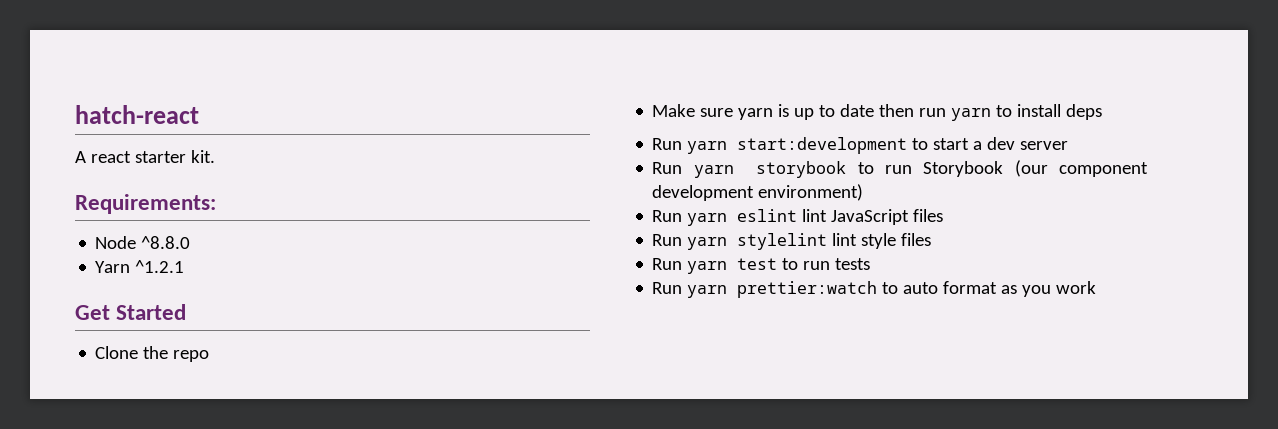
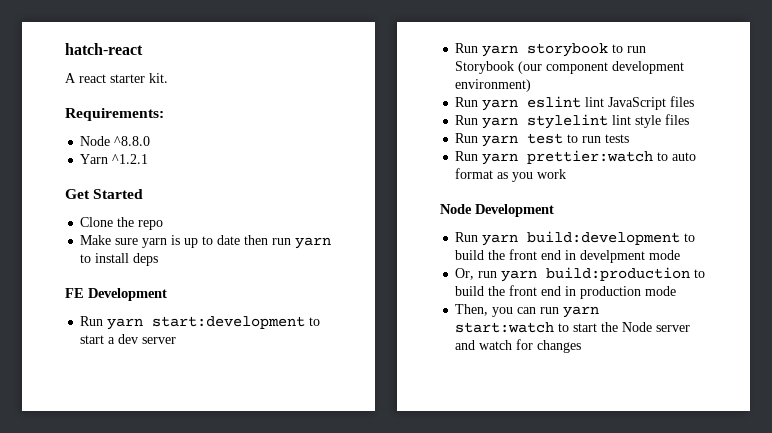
+ FE Development
+ Node Development
+ Run yarn build:development to build the front end in develpment mode
+ Or, run yarn build:production to build the front end in production mode
+ Then, you can run yarn start:watch to start the Node server and watch for changes

